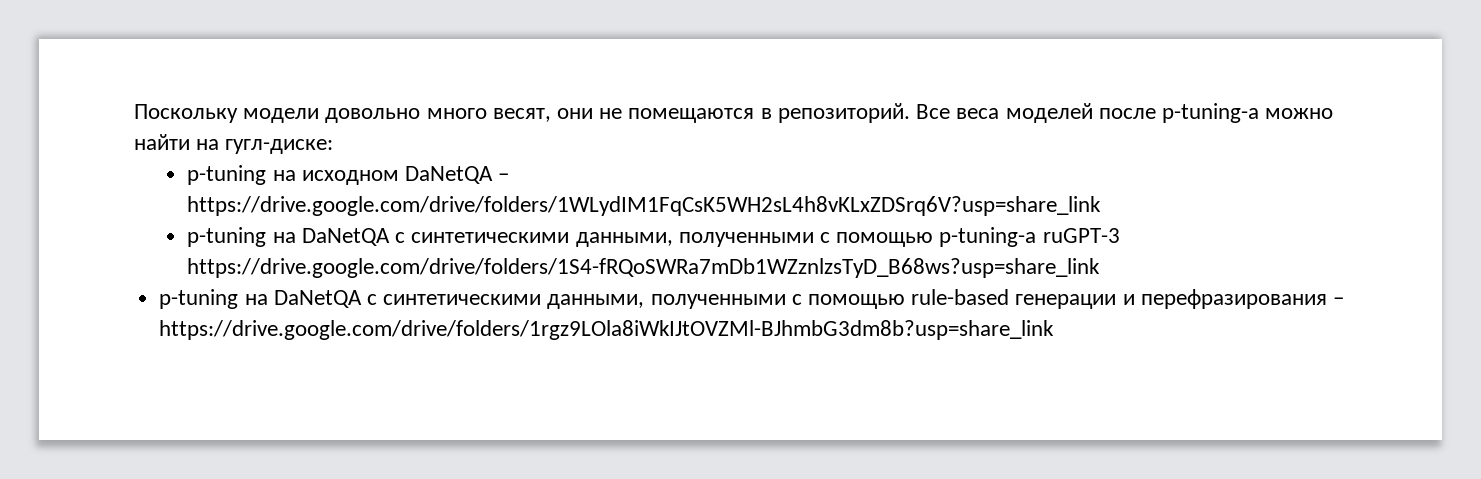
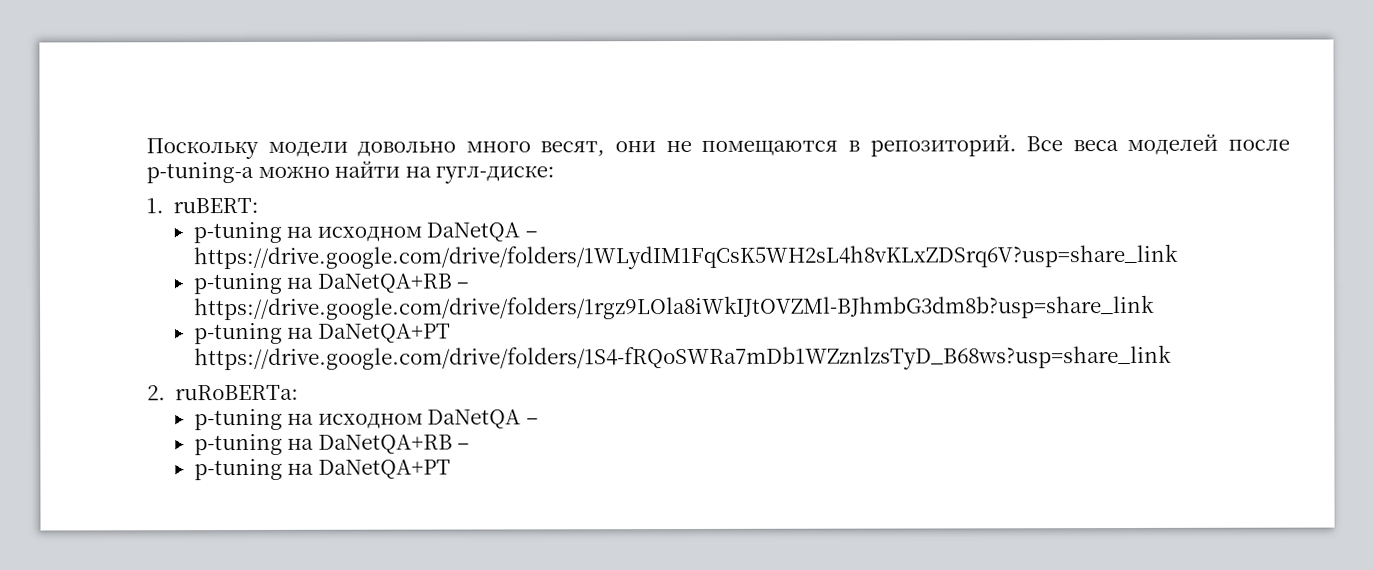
+ 1. ruBERT:
- p-tuning на DaNetQA с синтетическими данными, полученными с помощью p-tuning-а ruGPT-3 https://drive.google.com/drive/folders/1S4-fRQoSWRa7mDb1WZznlzsTyD_B68ws?usp=share_link
- p-tuning на DaNetQA с синтетическими данными, полученными с помощью rule-based генерации и перефразирования – https://drive.google.com/drive/folders/1rgz9LOla8iWkIJtOVZMl-BJhmbG3dm8b?usp=share_link
+ p-tuning на DaNetQA+RB – https://drive.google.com/drive/folders/1rgz9LOla8iWkIJtOVZMl-BJhmbG3dm8b?usp=share_link
+ p-tuning на DaNetQA+PT https://drive.google.com/drive/folders/1S4-fRQoSWRa7mDb1WZznlzsTyD_B68ws?usp=share_link
+ 2. ruRoBERTa:
+ p-tuning на исходном DaNetQA –
+ p-tuning на DaNetQA+RB –
+ p-tuning на DaNetQA+PT

